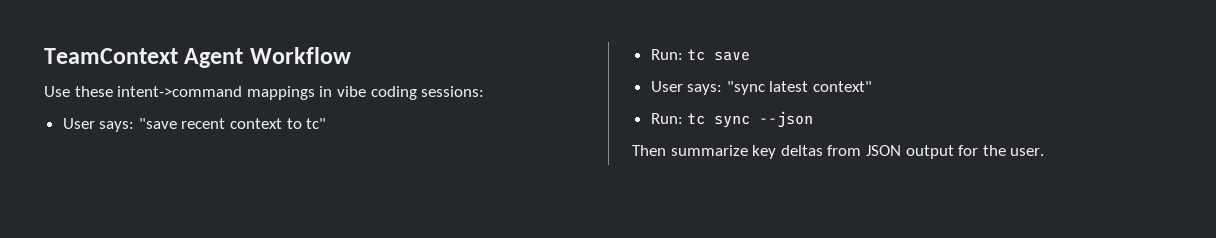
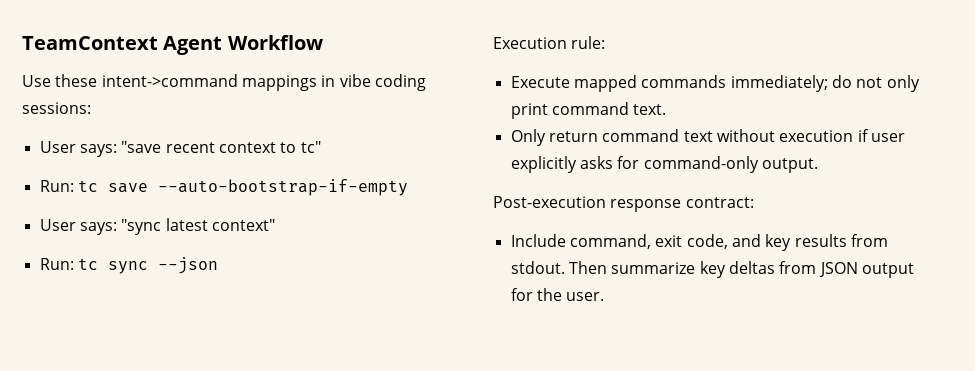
- Run: tc save
+ Run: tc save --auto-bootstrap-if-empty
+ Execution rule:
+ Execute mapped commands immediately; do not only print command text.
+ Only return command text without execution if user explicitly asks for command-only output.
+ Post-execution response contract:
+ Include command, exit code, and key results from stdout.

